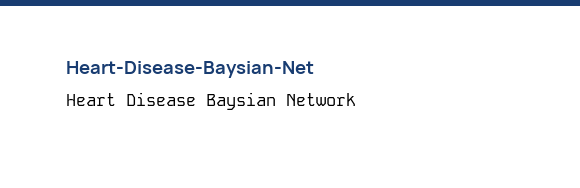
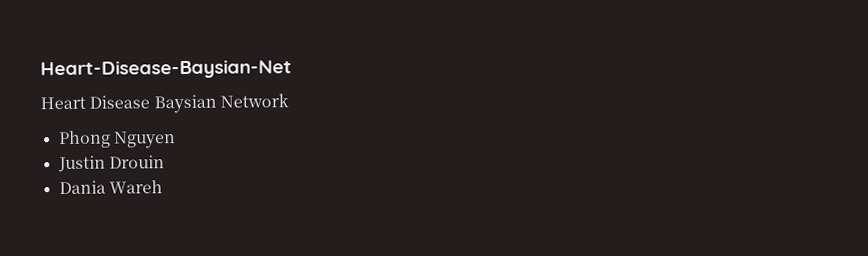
+ Phong Nguyen
+ Justin Drouin
+ Dania Wareh

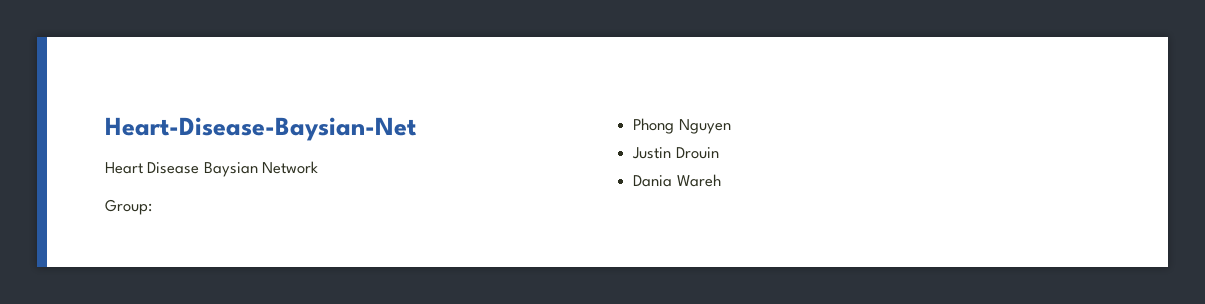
+ Group:

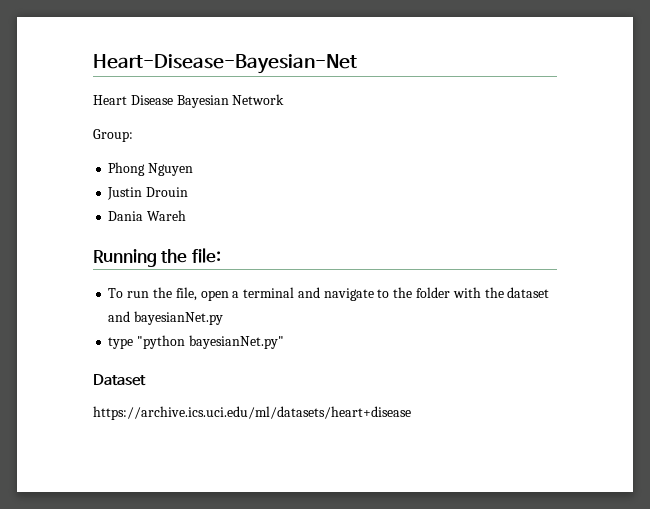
- Heart-Disease-Baysian-Net
+ Heart-Disease-Bayesian-Net
- Heart Disease Baysian Network
+ Heart Disease Bayesian Network
+ Running the file:
+ To run the file, open a terminal and navigate to the folder with the dataset and bayesianNet.py
+ type "python bayesianNet.py"
+ Dataset
+ https://archive.ics.uci.edu/ml/datasets/heart+disease

